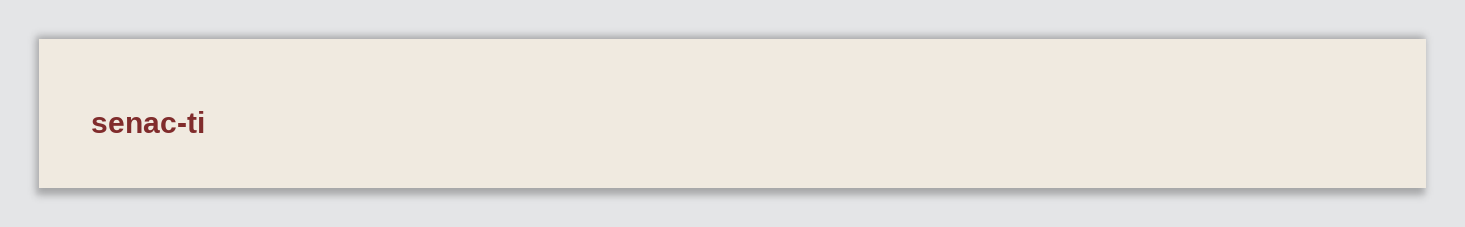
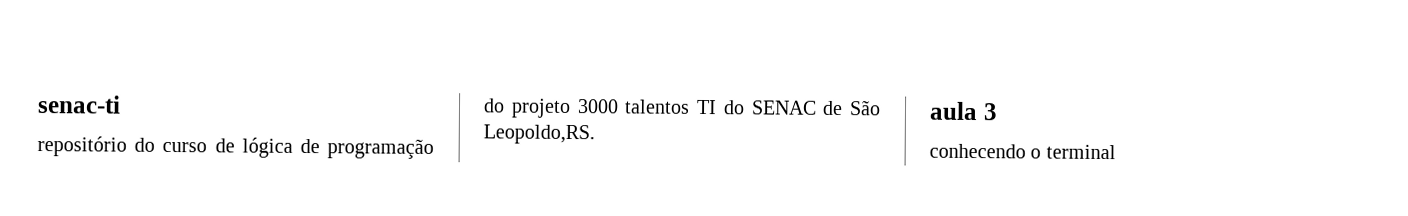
+ repositório do curso de lógica de programação do projeto 3000 talentos TI do SENAC de São Leopoldo,RS.
+ aula 3
+ conhecendo o terminal

